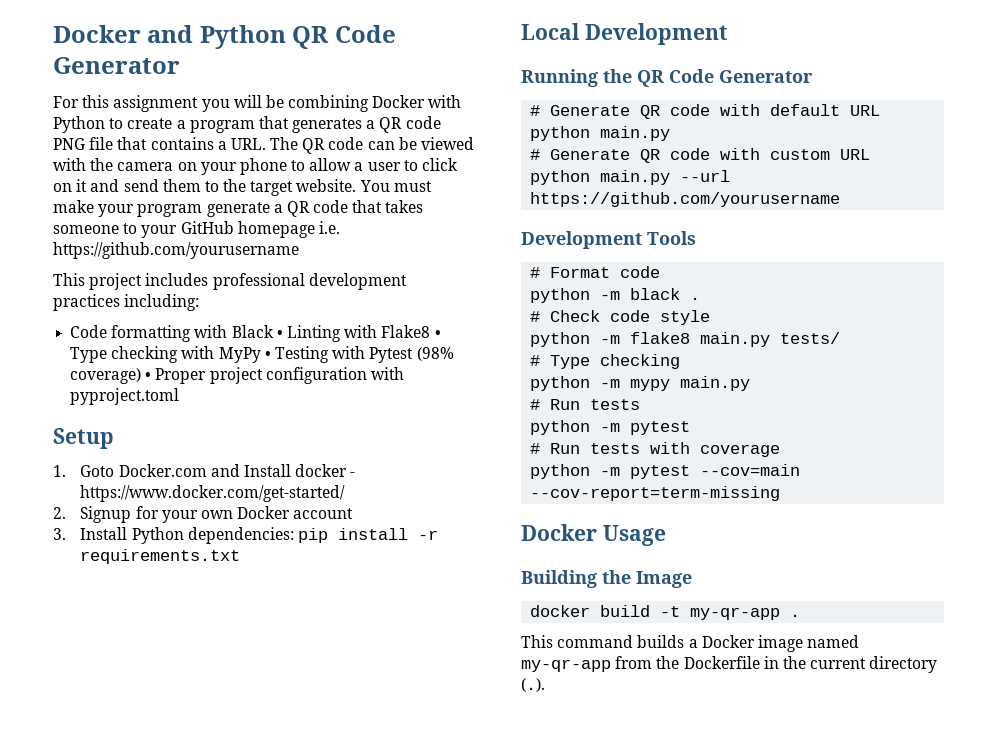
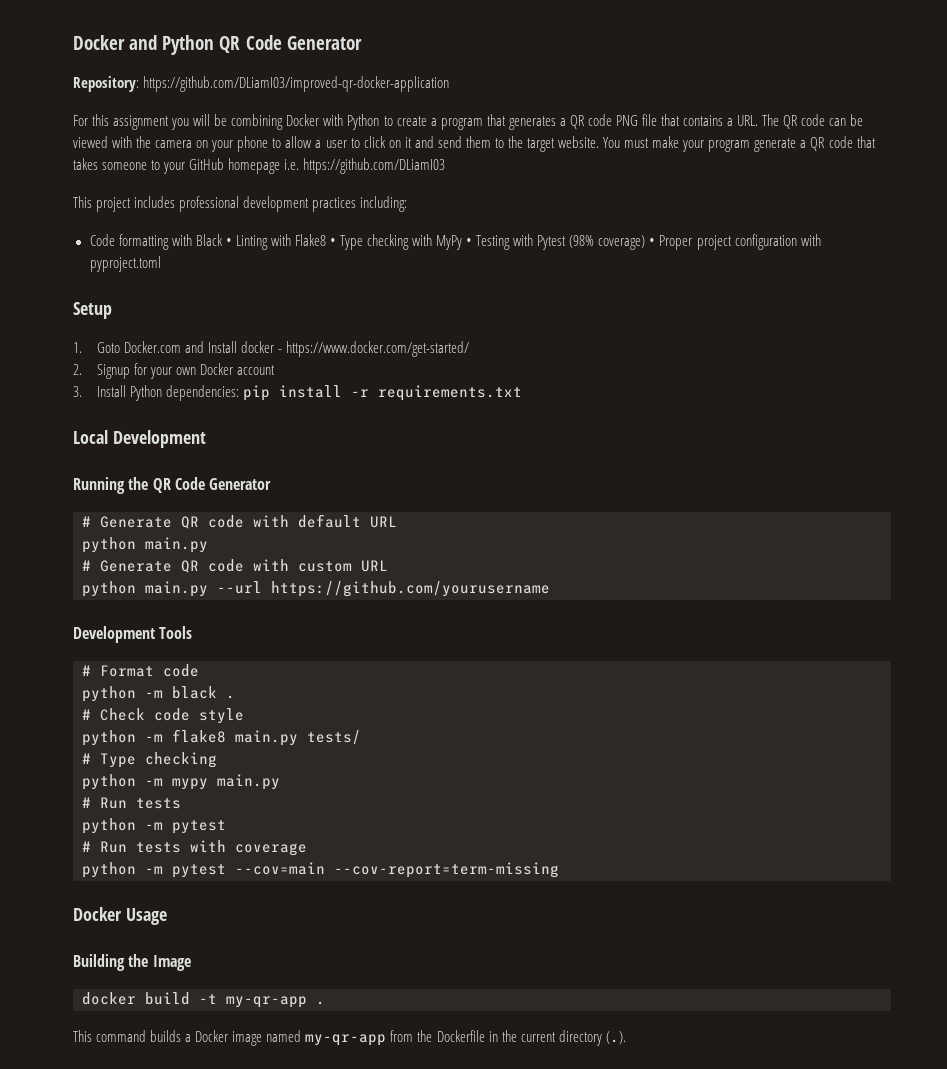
+ Repository: https://github.com/DLiamI03/improved-qr-docker-application
- You must make your program generate a QR code that takes someone to your GitHub homepage i.e. https://github.com/yourusername
+ You must make your program generate a QR code that takes someone to your GitHub homepage i.e. https://github.com/DLiamI03

